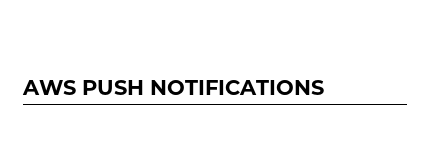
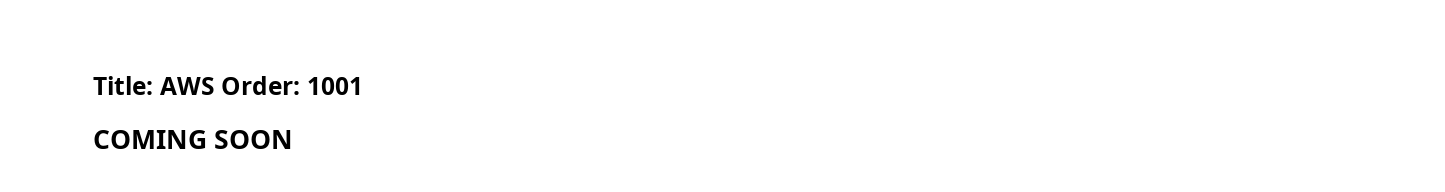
- AWS PUSH NOTIFICATIONS
+ Title: AWS Order: 1001
+ COMING SOON

